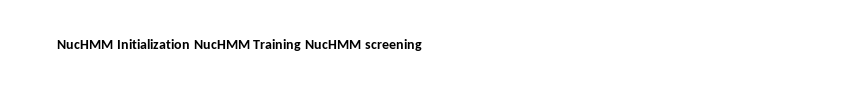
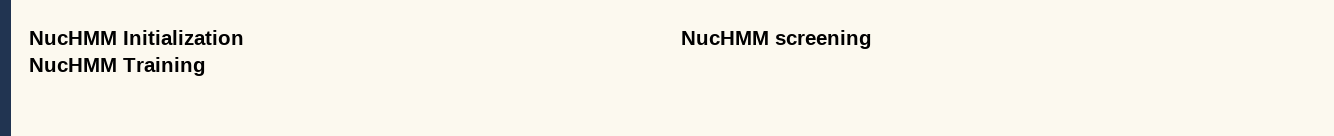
- NucHMM Initialization NucHMM Training NucHMM screening
+ NucHMM Initialization
+ NucHMM Training
+ NucHMM screening

